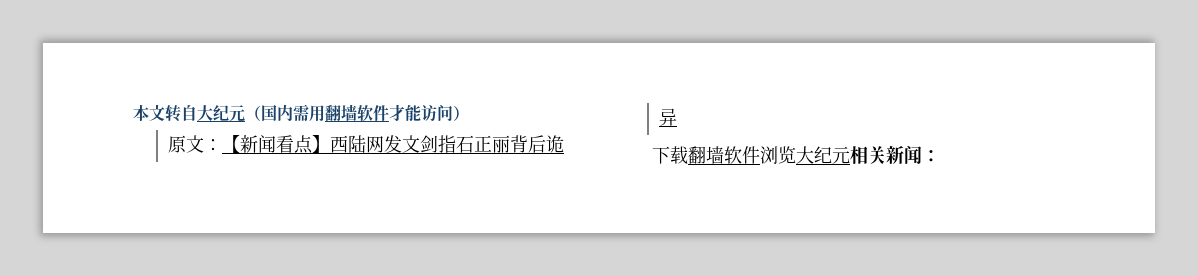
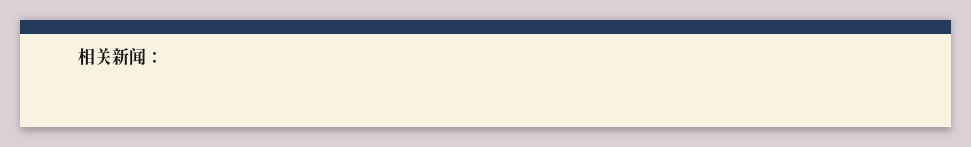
- 本文转自大纪元（国内需用翻墙软件才能访问）
- 原文：【新闻看点】西陆网发文剑指石正丽背后诡异
- 下载翻墙软件浏览大纪元相关新闻：
+ 相关新闻：

